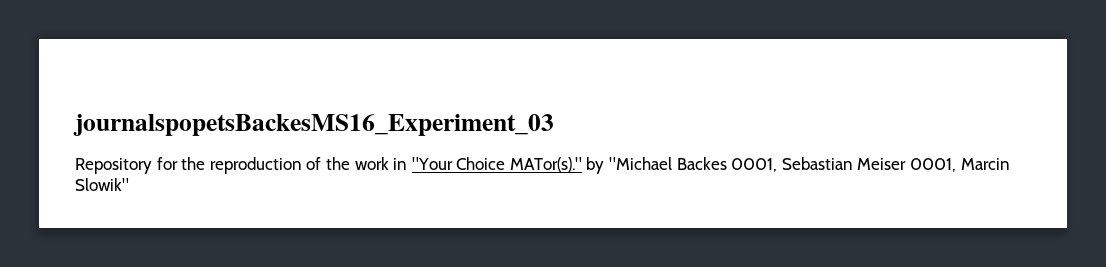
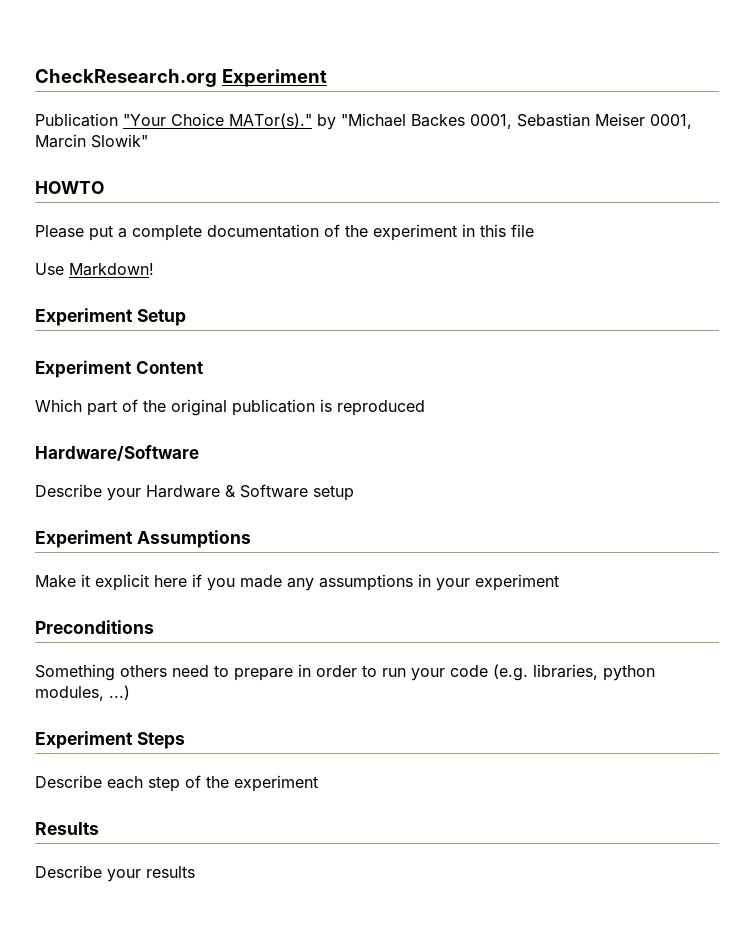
- journalspopetsBackesMS16_Experiment_03
- Repository for the reproduction of the work in "Your Choice MATor(s)." by "Michael Backes 0001, Sebastian Meiser 0001, Marcin Slowik"
+ CheckResearch.org Experiment
+ Publication "Your Choice MATor(s)." by "Michael Backes 0001, Sebastian Meiser 0001, Marcin Slowik"
+ HOWTO
+ Please put a complete documentation of the experiment in this file
+ Use Markdown!
+ Experiment Setup
+ Experiment Content
+ Which part of the original publication is reproduced
+ Hardware/Software
+ Describe your Hardware & Software setup
+ Experiment Assumptions
+ Make it explicit here if you made any assumptions in your experiment
+ Preconditions
+ Something others need to prepare in order to run your code (e.g. libraries, python modules, ...)
+ Experiment Steps
+ Describe each step of the experiment
+ Results
+ Describe your results

